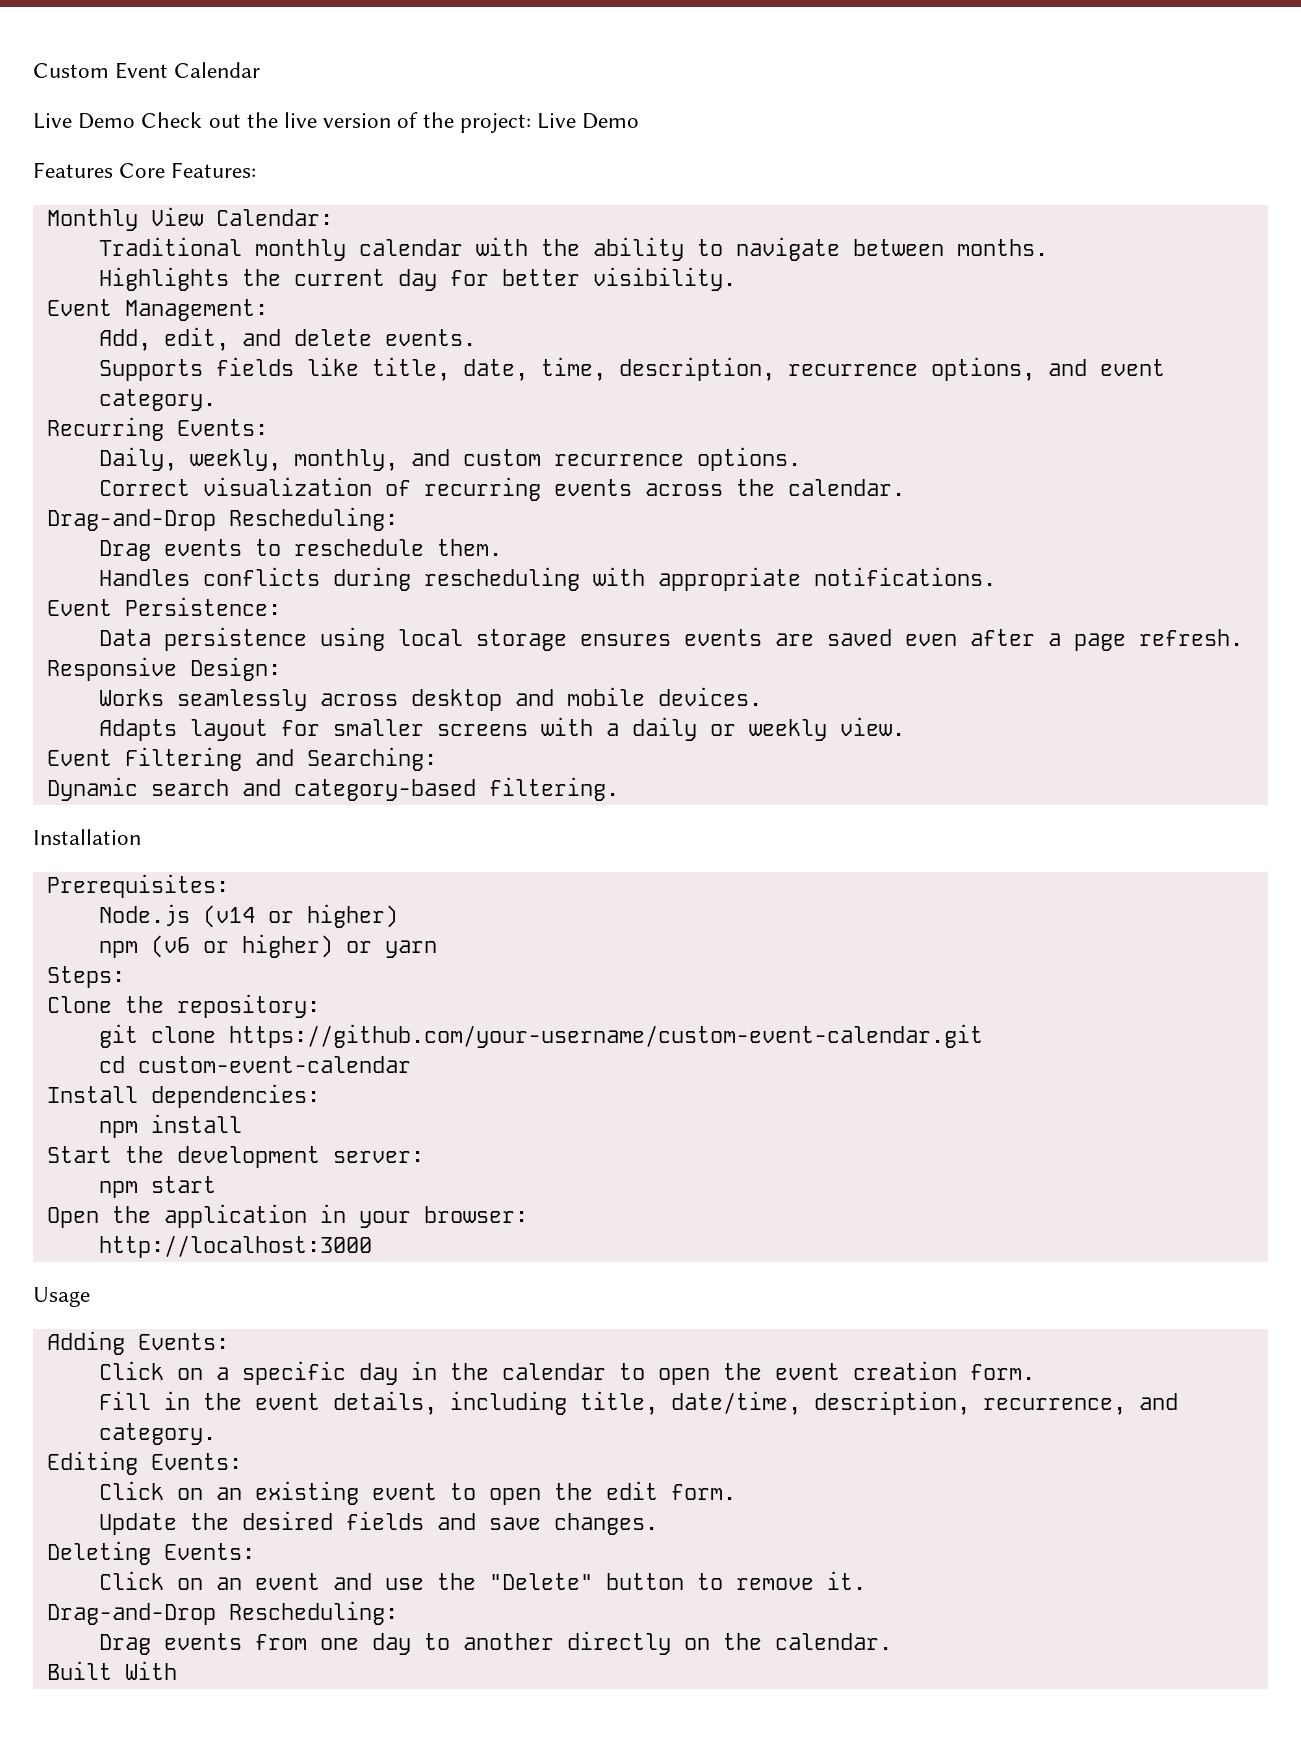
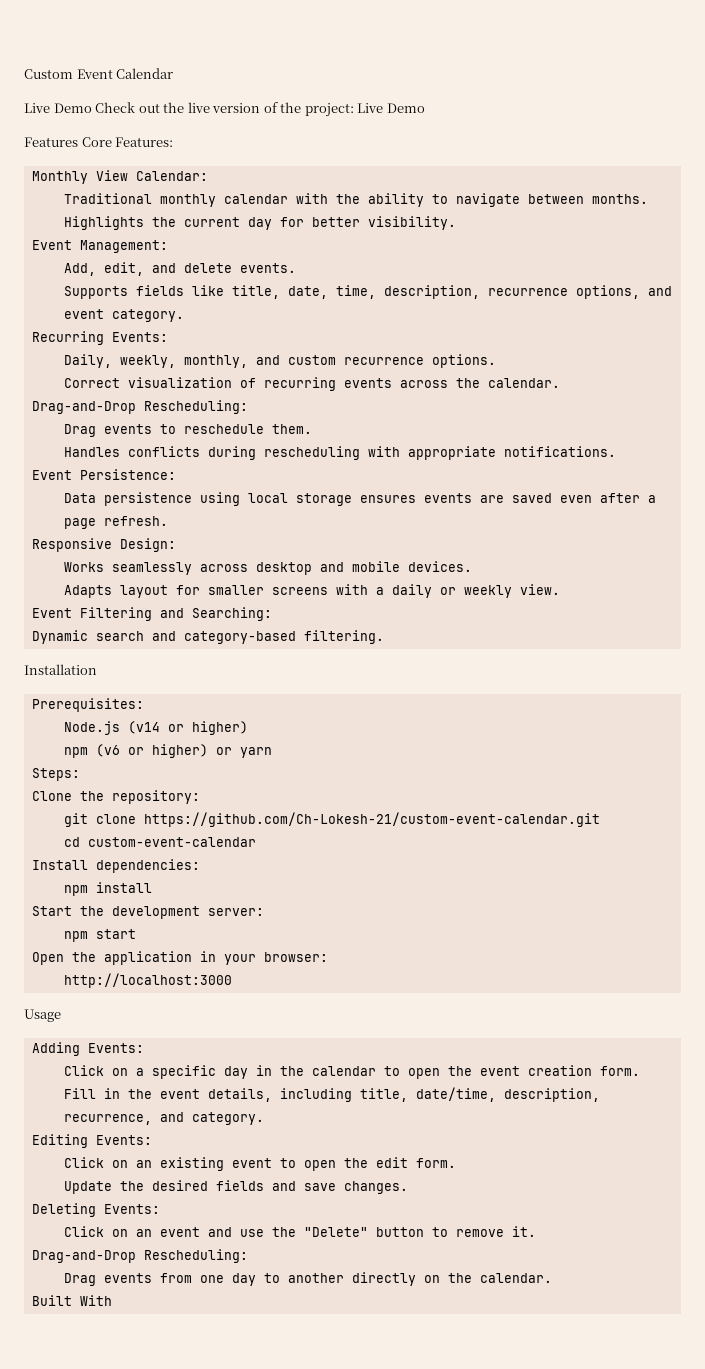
- git clone https://github.com/your-username/custom-event-calendar.git
+ git clone https://github.com/Ch-Lokesh-21/custom-event-calendar.git

